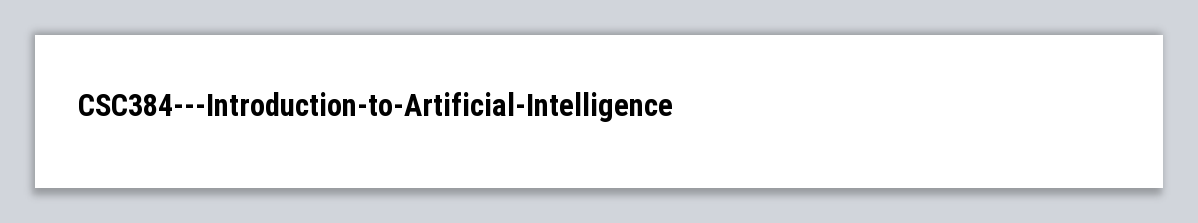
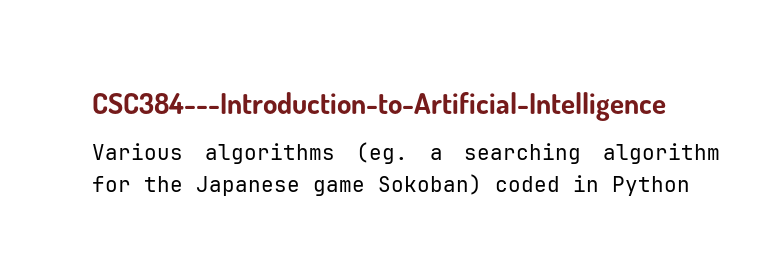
+ Various algorithms (eg. a searching algorithm for the Japanese game Sokoban) coded in Python

